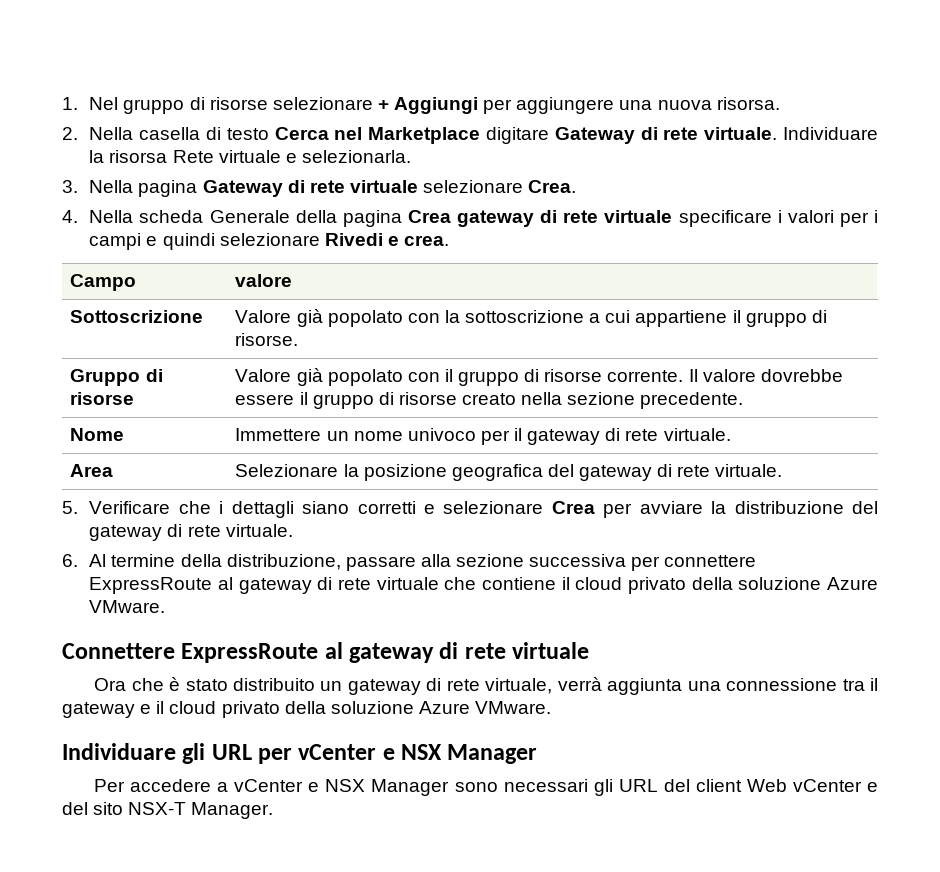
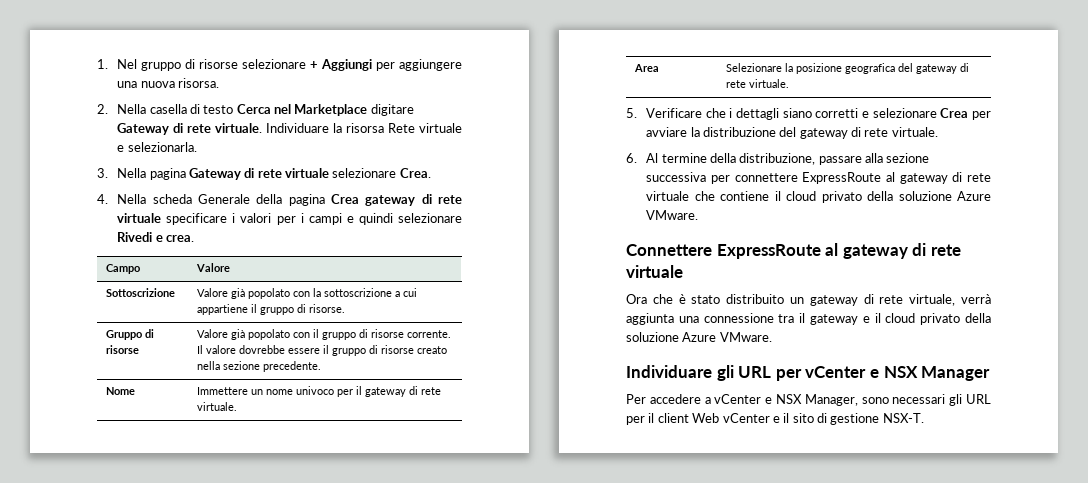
- Campo | valore
+ Campo | Valore
- Per accedere a vCenter e NSX Manager sono necessari gli URL del client Web vCenter e del sito NSX-T Manager.
+ Per accedere a vCenter e NSX Manager, sono necessari gli URL per il client Web vCenter e il sito di gestione NSX-T.

